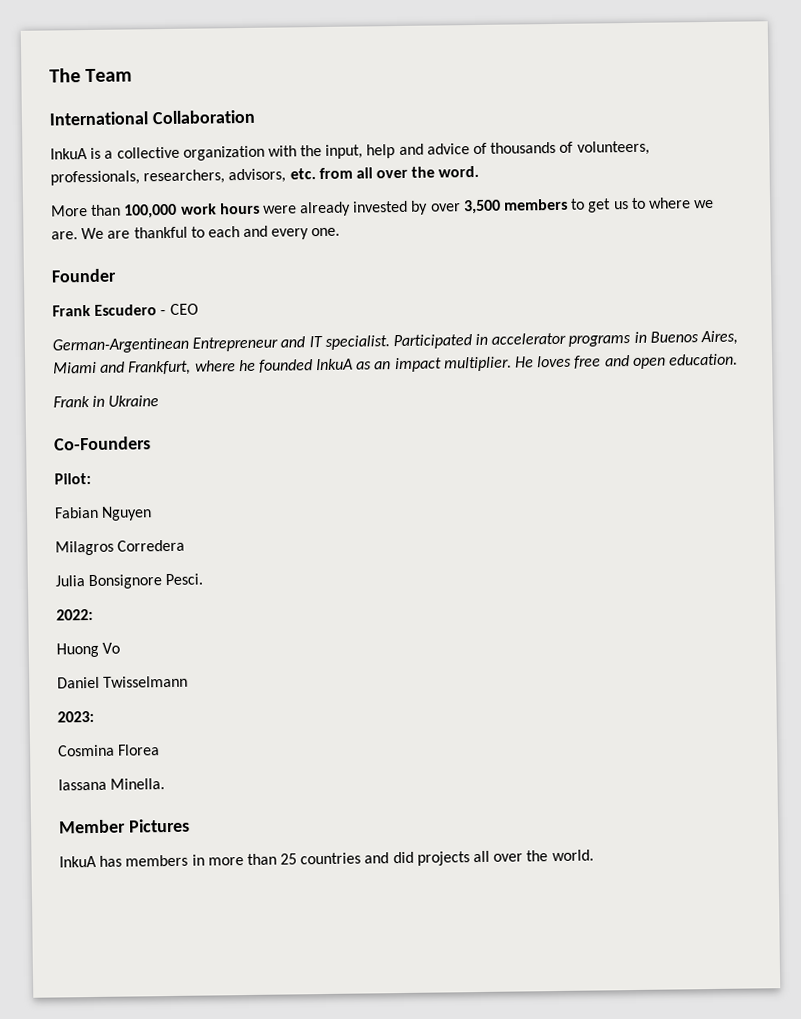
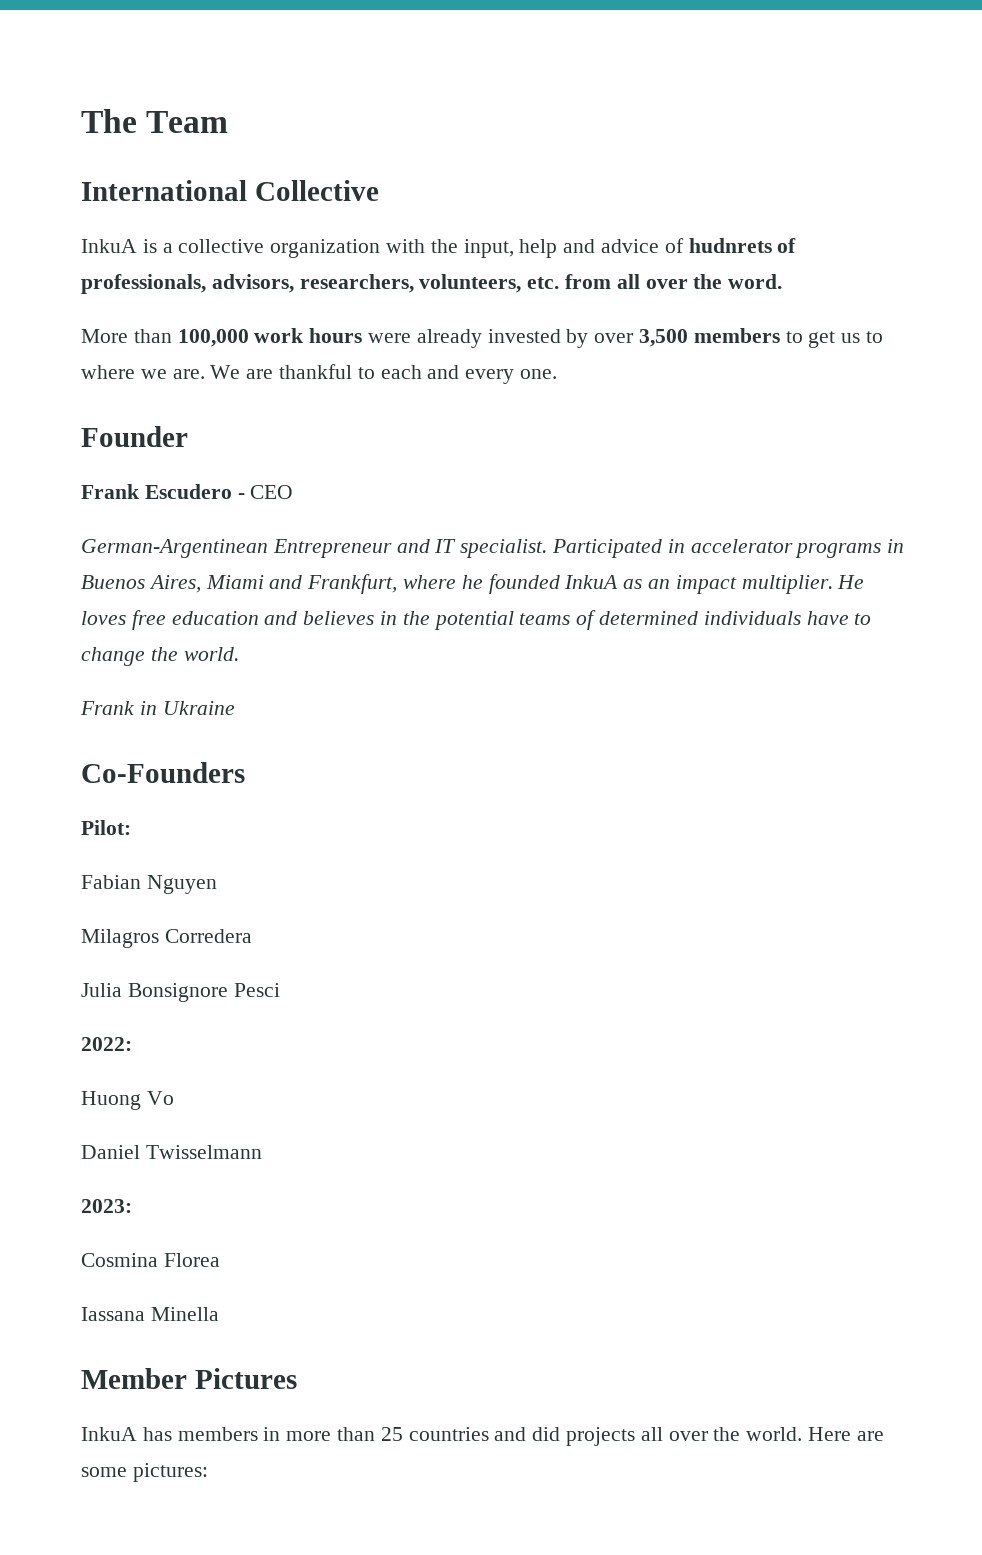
- International Collaboration
+ International Collective
- InkuA is a collective organization with the input, help and advice of thousands of volunteers, professionals, researchers, advisors, etc. from all over the word.
+ InkuA is a collective organization with the input, help and advice of hudnrets of professionals, advisors, researchers, volunteers, etc. from all over the word.
- He loves free and open education.
+ He loves free education and believes in the potential teams of determined individuals have to change the world.
- Julia Bonsignore Pesci.
+ Julia Bonsignore Pesci
- Iassana Minella.
+ Iassana Minella
+ Here are some pictures:

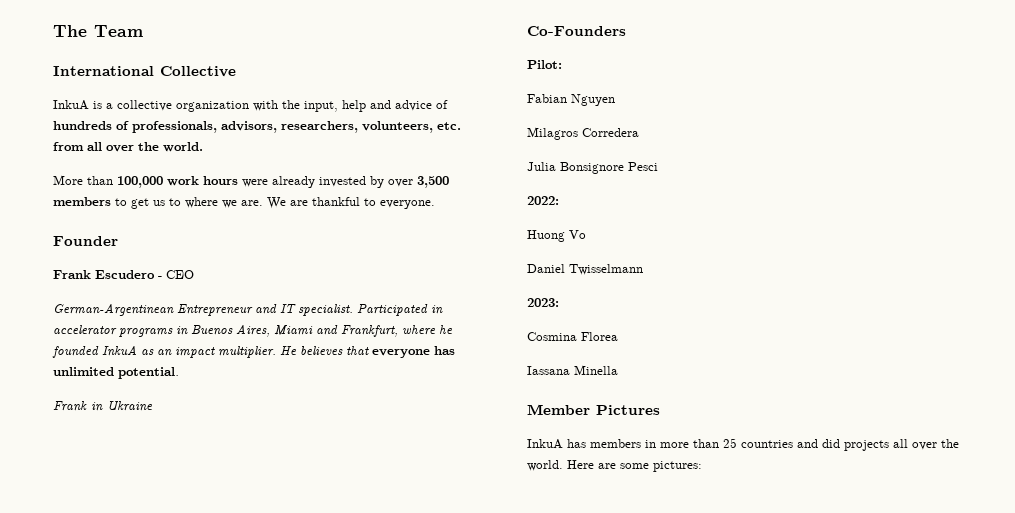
- InkuA is a collective organization with the input, help and advice of hudnrets of professionals, advisors, researchers, volunteers, etc. from all over the word.
+ InkuA is a collective organization with the input, help and advice of hundreds of professionals, advisors, researchers, volunteers, etc. from all over the world.
- We are thankful to each and every one.
+ We are thankful to everyone.
- He loves free education and believes in the potential teams of determined individuals have to change the world.
+ He believes that everyone has unlimited potential.

